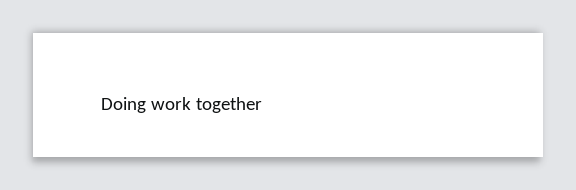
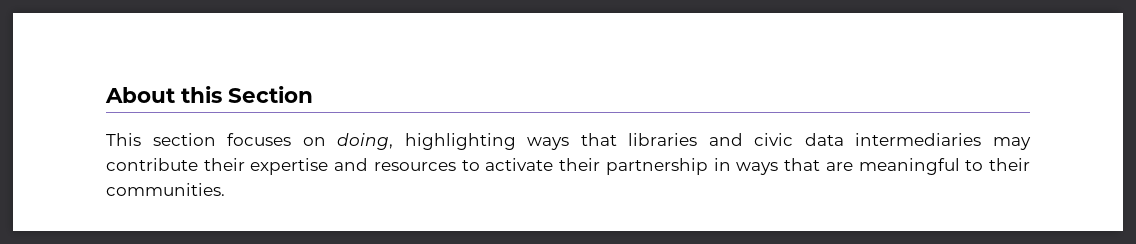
- Doing work together
+ About this Section
+ This section focuses on doing, highlighting ways that libraries and civic data intermediaries may contribute their expertise and resources to activate their partnership in ways that are meaningful to their communities.

